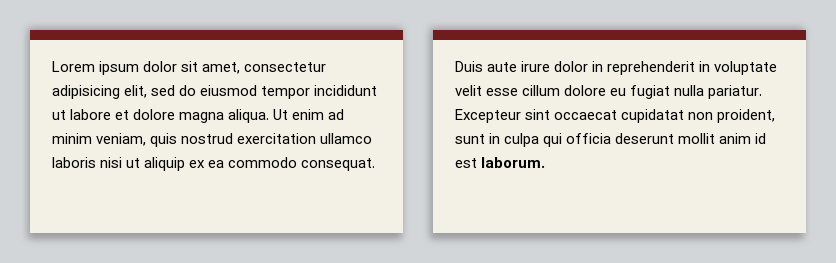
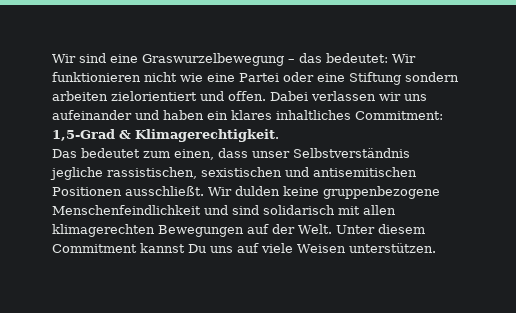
- Lorem ipsum dolor sit amet, consectetur adipisicing elit, sed do eiusmod tempor incididunt ut labore et dolore magna aliqua. Ut enim ad minim veniam, quis nostrud exercitation ullamco laboris nisi ut aliquip ex ea commodo consequat. Duis aute irure dolor in reprehenderit in voluptate velit esse cillum dolore eu fugiat nulla pariatur. Excepteur sint occaecat cupidatat non proident, sunt in culpa qui officia deserunt mollit anim id est laborum.
+ Wir sind eine Graswurzelbewegung – das bedeutet: Wir funktionieren nicht wie eine Partei oder eine Stiftung sondern arbeiten zielorientiert und offen. Dabei verlassen wir uns aufeinander und haben ein klares inhaltliches Commitment: 1,5-Grad & Klimagerechtigkeit.
+ Das bedeutet zum einen, dass unser Selbstverständnis jegliche rassistischen, sexistischen und antisemitischen Positionen ausschließt. Wir dulden keine gruppenbezogene Menschenfeindlichkeit und sind solidarisch mit allen klimagerechten Bewegungen auf der Welt. Unter diesem Commitment kannst Du uns auf viele Weisen unterstützen.

